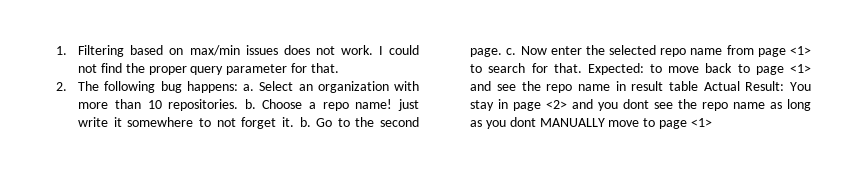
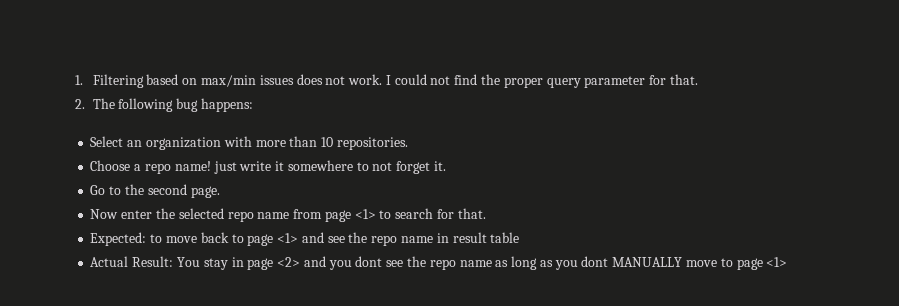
- 2. The following bug happens: a. Select an organization with more than 10 repositories. b. Choose a repo name! just write it somewhere to not forget it. b. Go to the second page. c. Now enter the selected repo name from page <1> to search for that. Expected:
+ 2. The following bug happens:
+ Select an organization with more than 10 repositories.
+ Choose a repo name! just write it somewhere to not forget it.
+ Go to the second page.
+ Now enter the selected repo name from page <1> to search for that.
+ Expected:
- to move back to page <1> and see the repo name in result table Actual Result:
+ to move back to page <1> and see the repo name in result table
+ Actual Result:

